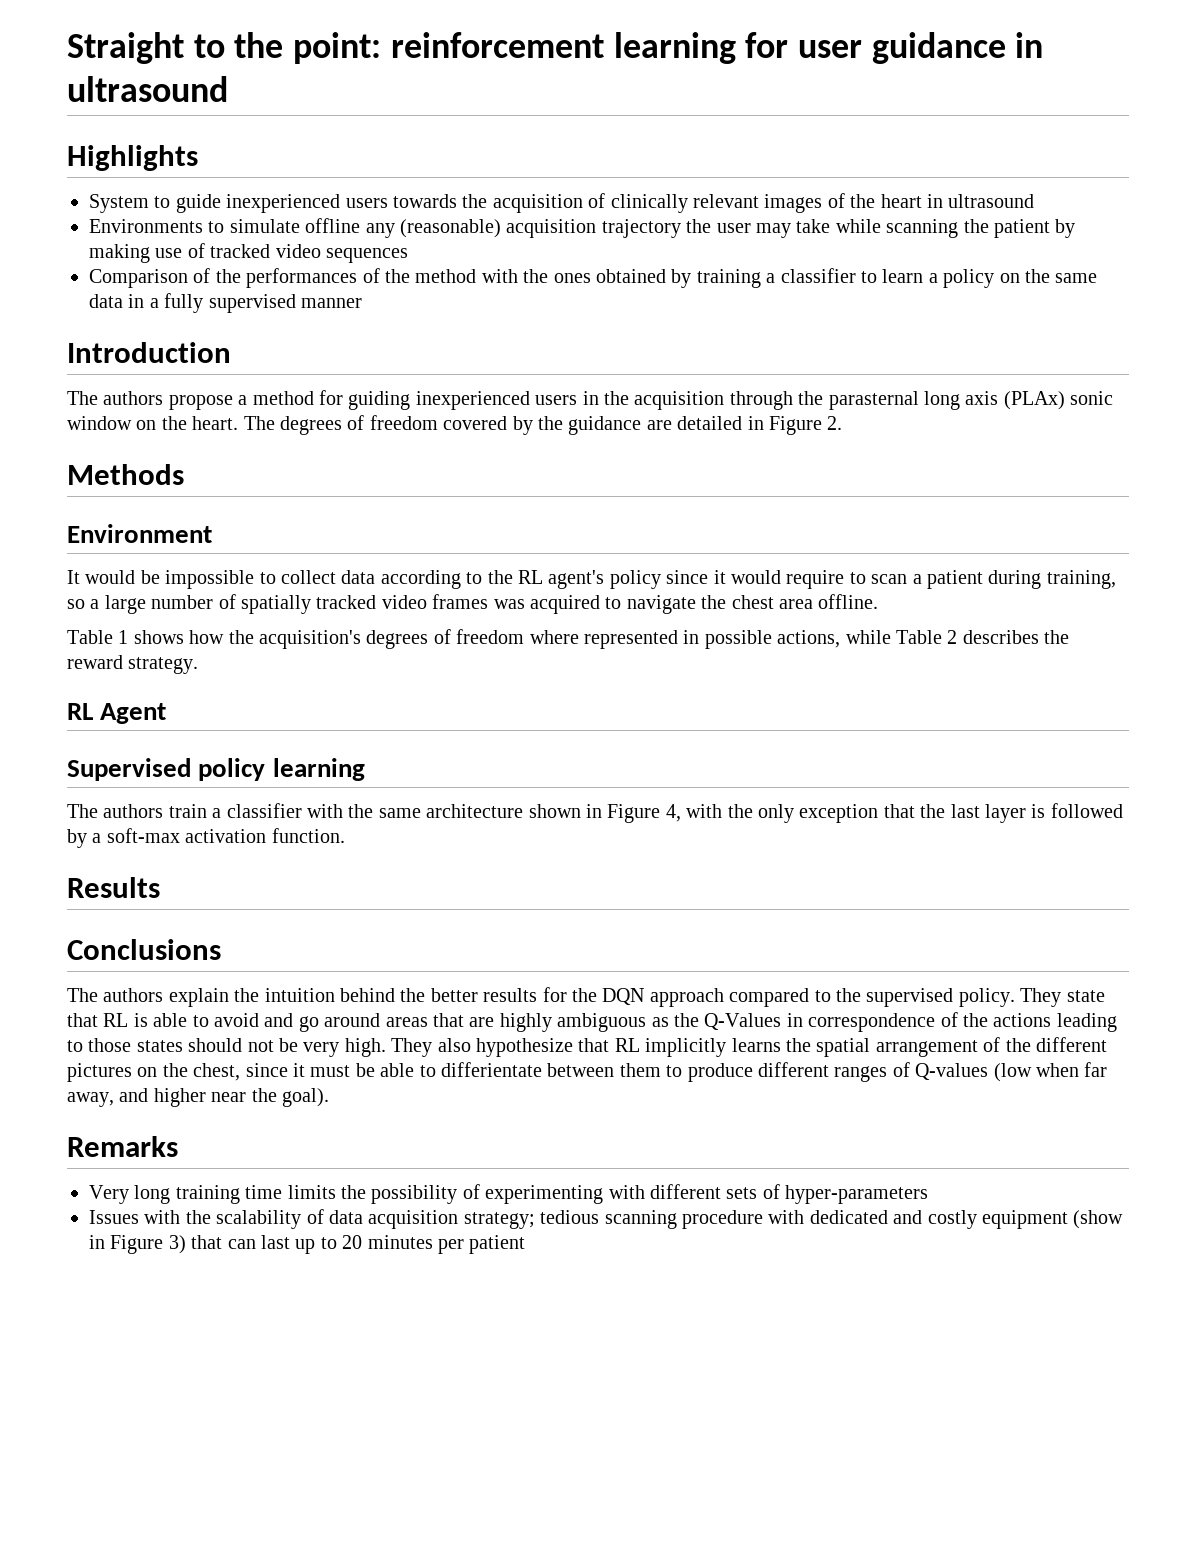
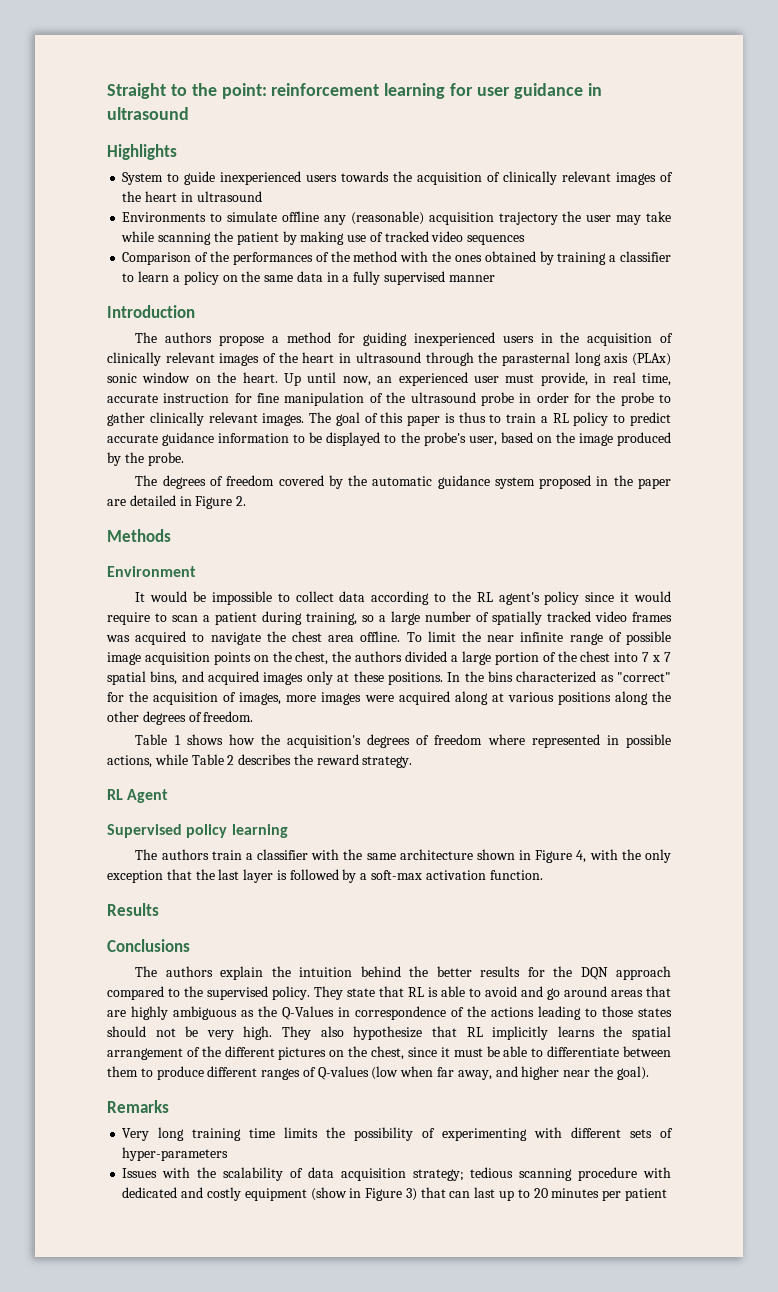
- The authors propose a method for guiding inexperienced users in the acquisition through the parasternal long axis (PLAx) sonic window on the heart. The degrees of freedom covered by the guidance are detailed in Figure 2.
+ The authors propose a method for guiding inexperienced users in the acquisition of clinically relevant images of the heart in ultrasound through the parasternal long axis (PLAx) sonic window on the heart. Up until now, an experienced user must provide, in real time, accurate instruction for fine manipulation of the ultrasound probe in order for the probe to gather clinically relevant images. The goal of this paper is thus to train a RL policy to predict accurate guidance information to be displayed to the probe's user, based on the image produced by the probe.
+ The degrees of freedom covered by the automatic guidance system proposed in the paper are detailed in Figure 2.
+ To limit the near infinite range of possible image acquisition points on the chest, the authors divided a large portion of the chest into 7 x 7 spatial bins, and acquired images only at these positions. In the bins characterized as "correct" for the acquisition of images, more images were acquired along at various positions along the other degrees of freedom.
- They also hypothesize that RL implicitly learns the spatial arrangement of the different pictures on the chest, since it must be able to differientate between them to produce different ranges of Q-values (low when far away, and higher near the goal).
+ They also hypothesize that RL implicitly learns the spatial arrangement of the different pictures on the chest, since it must be able to differentiate between them to produce different ranges of Q-values (low when far away, and higher near the goal).

